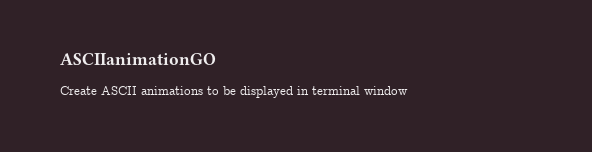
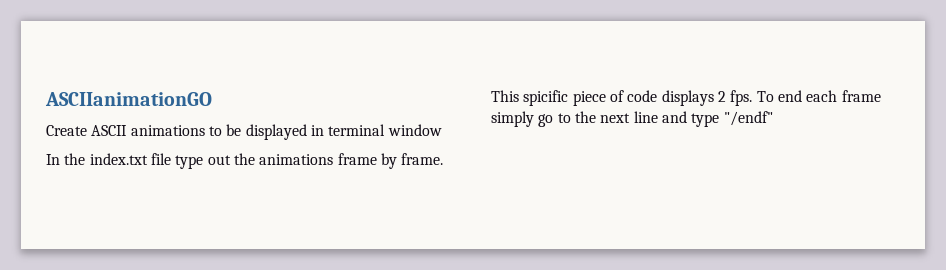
+ In the index.txt file type out the animations frame by frame. This spicific piece of code displays 2 fps. To end each frame simply go to the next line and type "/endf"

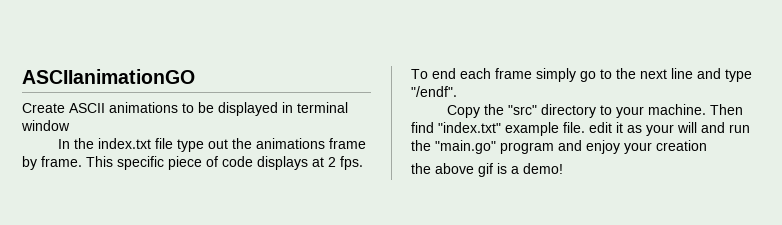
- This spicific piece of code displays 2 fps.
+ This specific piece of code displays at 2 fps.
- To end each frame simply go to the next line and type "/endf"
+ To end each frame simply go to the next line and type "/endf".
+ Copy the "src" directory to your machine. Then find "index.txt" example file. edit it as your will and run the "main.go" program and enjoy your creation
+ the above gif is a demo!

